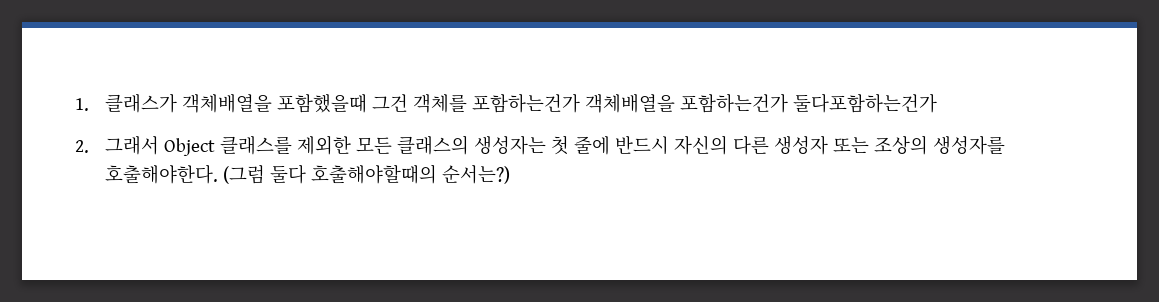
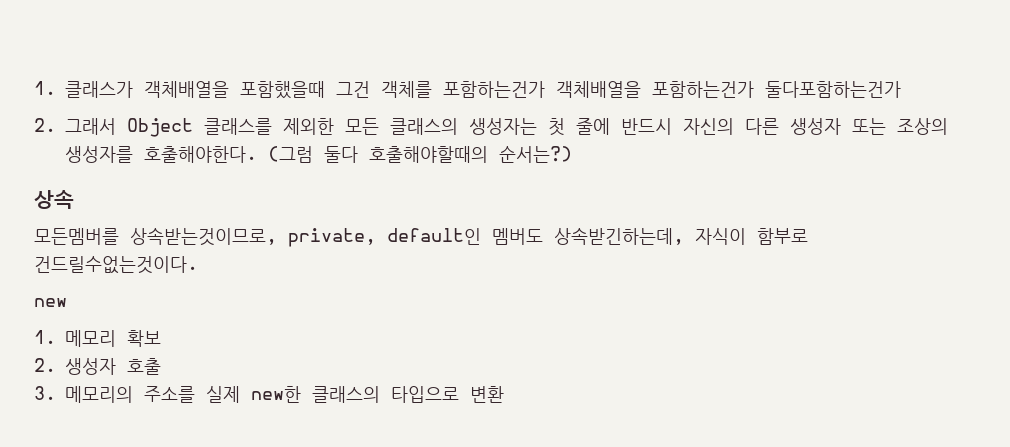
+ 상속
+ 모든멤버를 상속받는것이므로, private, default인 멤버도 상속받긴하는데, 자식이 함부로 건드릴수없는것이다.
+ new
+ 1. 메모리 확보
+ 2. 생성자 호출
+ 3. 메모리의 주소를 실제 new한 클래스의 타입으로 변환

